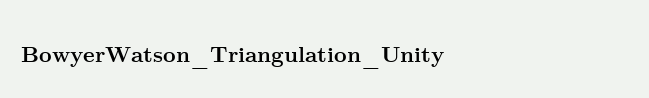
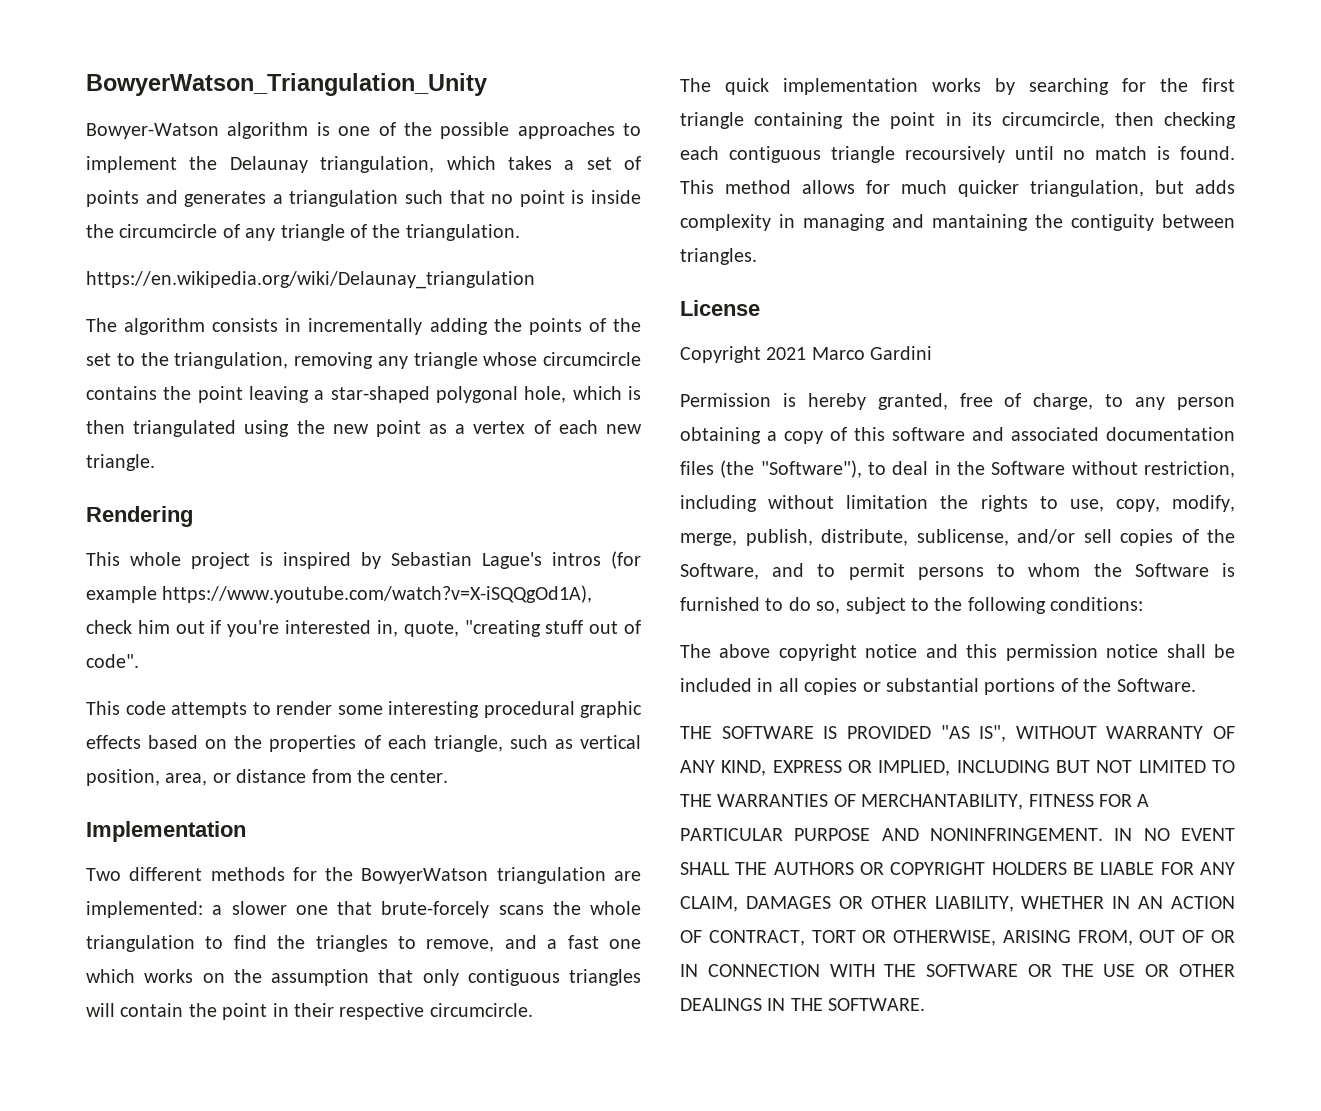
+ Bowyer-Watson algorithm is one of the possible approaches to implement the Delaunay triangulation, which takes a set of points and generates a triangulation such that no point is inside the circumcircle of any triangle of the triangulation.
+ https://en.wikipedia.org/wiki/Delaunay_triangulation
+ The algorithm consists in incrementally adding the points of the set to the triangulation, removing any triangle whose circumcircle contains the point leaving a star-shaped polygonal hole, which is then triangulated using the new point as a vertex of each new triangle.
+ Rendering
+ This whole project is inspired by Sebastian Lague's intros (for example https://www.youtube.com/watch?v=X-iSQQgOd1A), check him out if you're interested in, quote, "creating stuff out of code".
+ This code attempts to render some interesting procedural graphic effects based on the properties of each triangle, such as vertical position, area, or distance from the center.
+ Implementation
+ Two different methods for the BowyerWatson triangulation are implemented: a slower one that brute-forcely scans the whole triangulation to find the triangles to remove, and a fast one which works on the assumption that only contiguous triangles will contain the point in their respective circumcircle.
+ The quick implementation works by searching for the first triangle containing the point in its circumcircle, then checking each contiguous triangle recoursively until no match is found. This method allows for much quicker triangulation, but adds complexity in managing and mantaining the contiguity between triangles.
+ License
+ Copyright 2021 Marco Gardini
+ Permission is hereby granted, free of charge, to any person obtaining a copy of this software and associated documentation files (the "Software"), to deal in the Software without restriction, including without limitation the rights to use, copy, modify, merge, publish, distribute, sublicense, and/or sell copies of the Software, and to permit persons to whom the Software is furnished to do so, subject to the following conditions:
+ The above copyright notice and this permission notice shall be included in all copies or substantial portions of the Software.
+ THE SOFTWARE IS PROVIDED "AS IS", WITHOUT WARRANTY OF ANY KIND, EXPRESS OR IMPLIED, INCLUDING BUT NOT LIMITED TO THE WARRANTIES OF MERCHANTABILITY, FITNESS FOR A PARTICULAR PURPOSE AND NONINFRINGEMENT. IN NO EVENT SHALL THE AUTHORS OR COPYRIGHT HOLDERS BE LIABLE FOR ANY CLAIM, DAMAGES OR OTHER LIABILITY, WHETHER IN AN ACTION OF CONTRACT, TORT OR OTHERWISE, ARISING FROM, OUT OF OR IN CONNECTION WITH THE SOFTWARE OR THE USE OR OTHER DEALINGS IN THE SOFTWARE.

